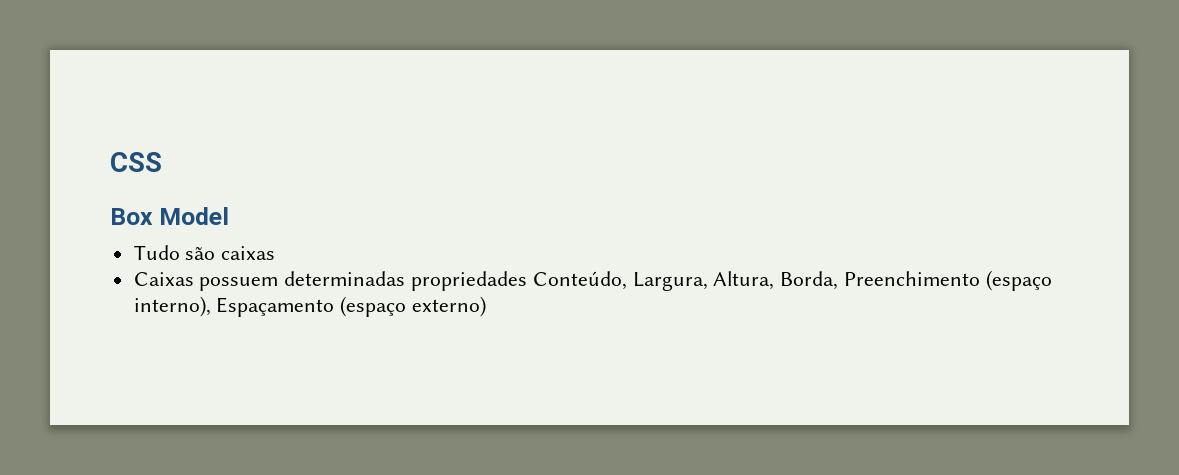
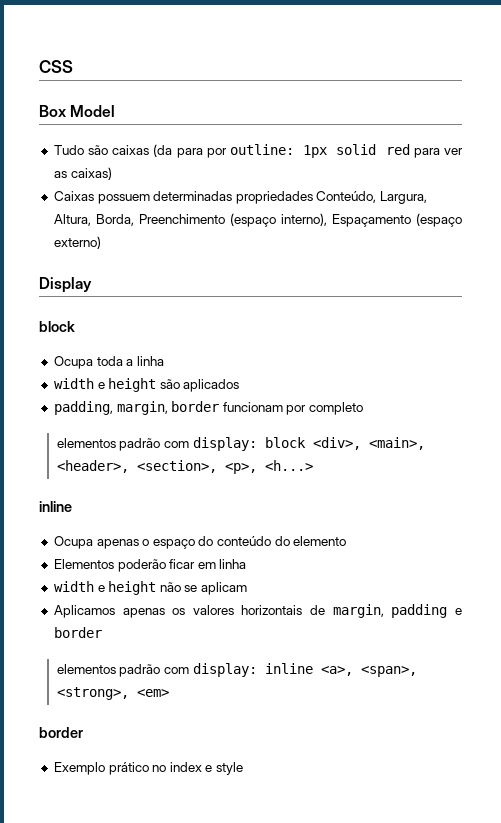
- Tudo são caixas
+ Tudo são caixas (da para por outline: 1px solid red para ver as caixas)
+ Display
+ block
+ Ocupa toda a linha
+ width e height são aplicados
+ padding, margin, border funcionam por completo
+ elementos padrão com display: block <div>, <main>, <header>, <section>, <p>, <h...>
+ inline
+ Ocupa apenas o espaço do conteúdo do elemento
+ Elementos poderão ficar em linha
+ width e height não se aplicam
+ Aplicamos apenas os valores horizontais de margin, padding e border
+ elementos padrão com display: inline <a>, <span>, <strong>, <em>
+ border
+ Exemplo prático no index e style

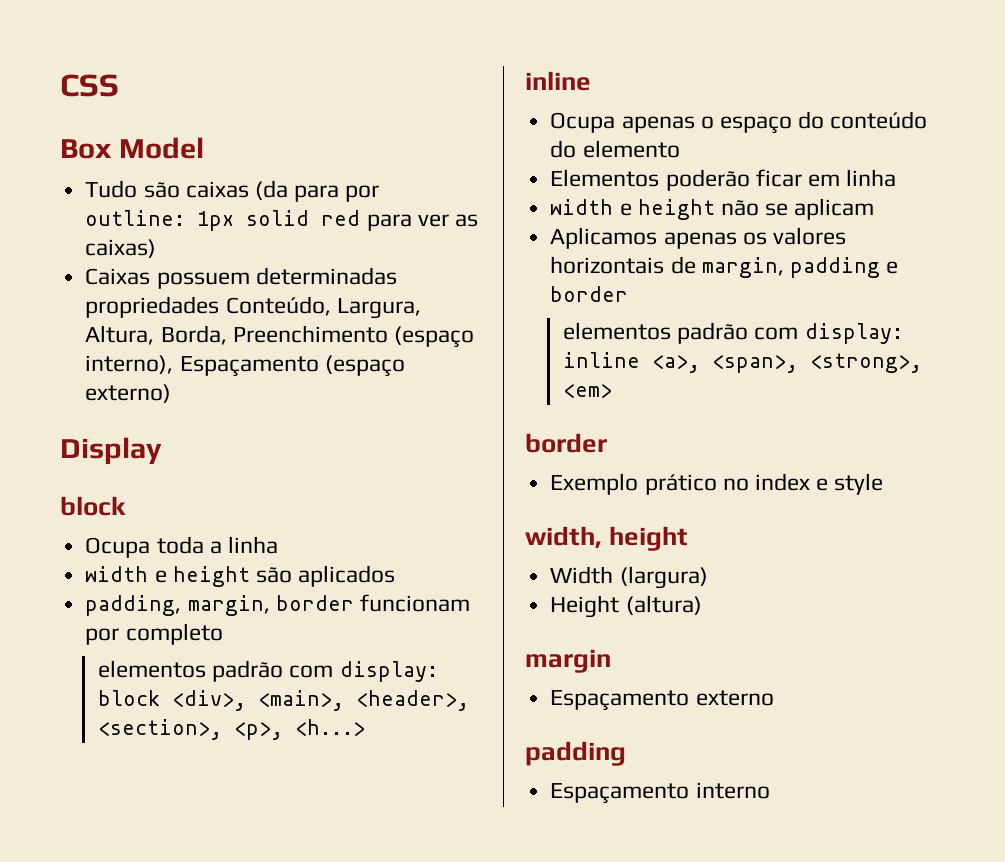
+ width, height
+ Width (largura)
+ Height (altura)
+ margin
+ Espaçamento externo
+ padding
+ Espaçamento interno

